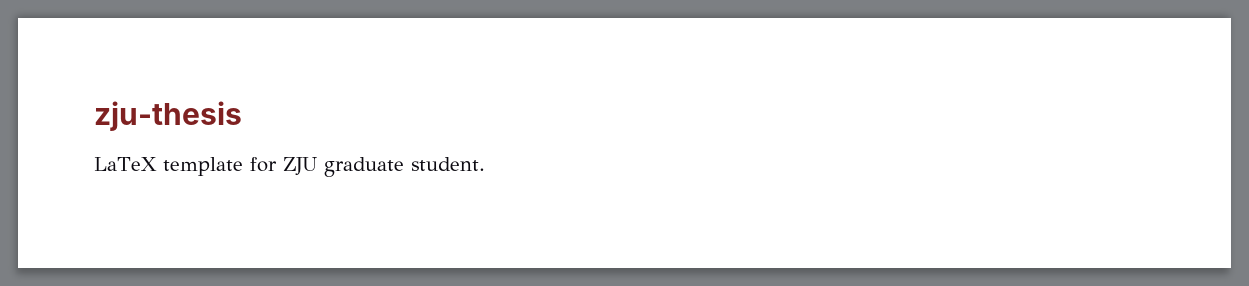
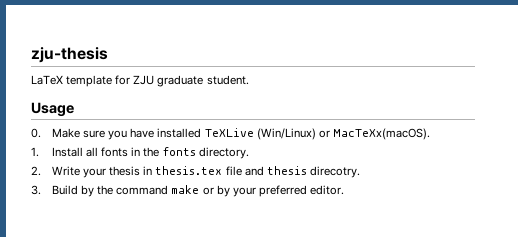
+ Usage
+ 0. Make sure you have installed TeXLive (Win/Linux) or MacTeXx(macOS).
+ 1. Install all fonts in the fonts directory.
+ 2. Write your thesis in thesis.tex file and thesis direcotry.
+ 3. Build by the command make or by your preferred editor.

